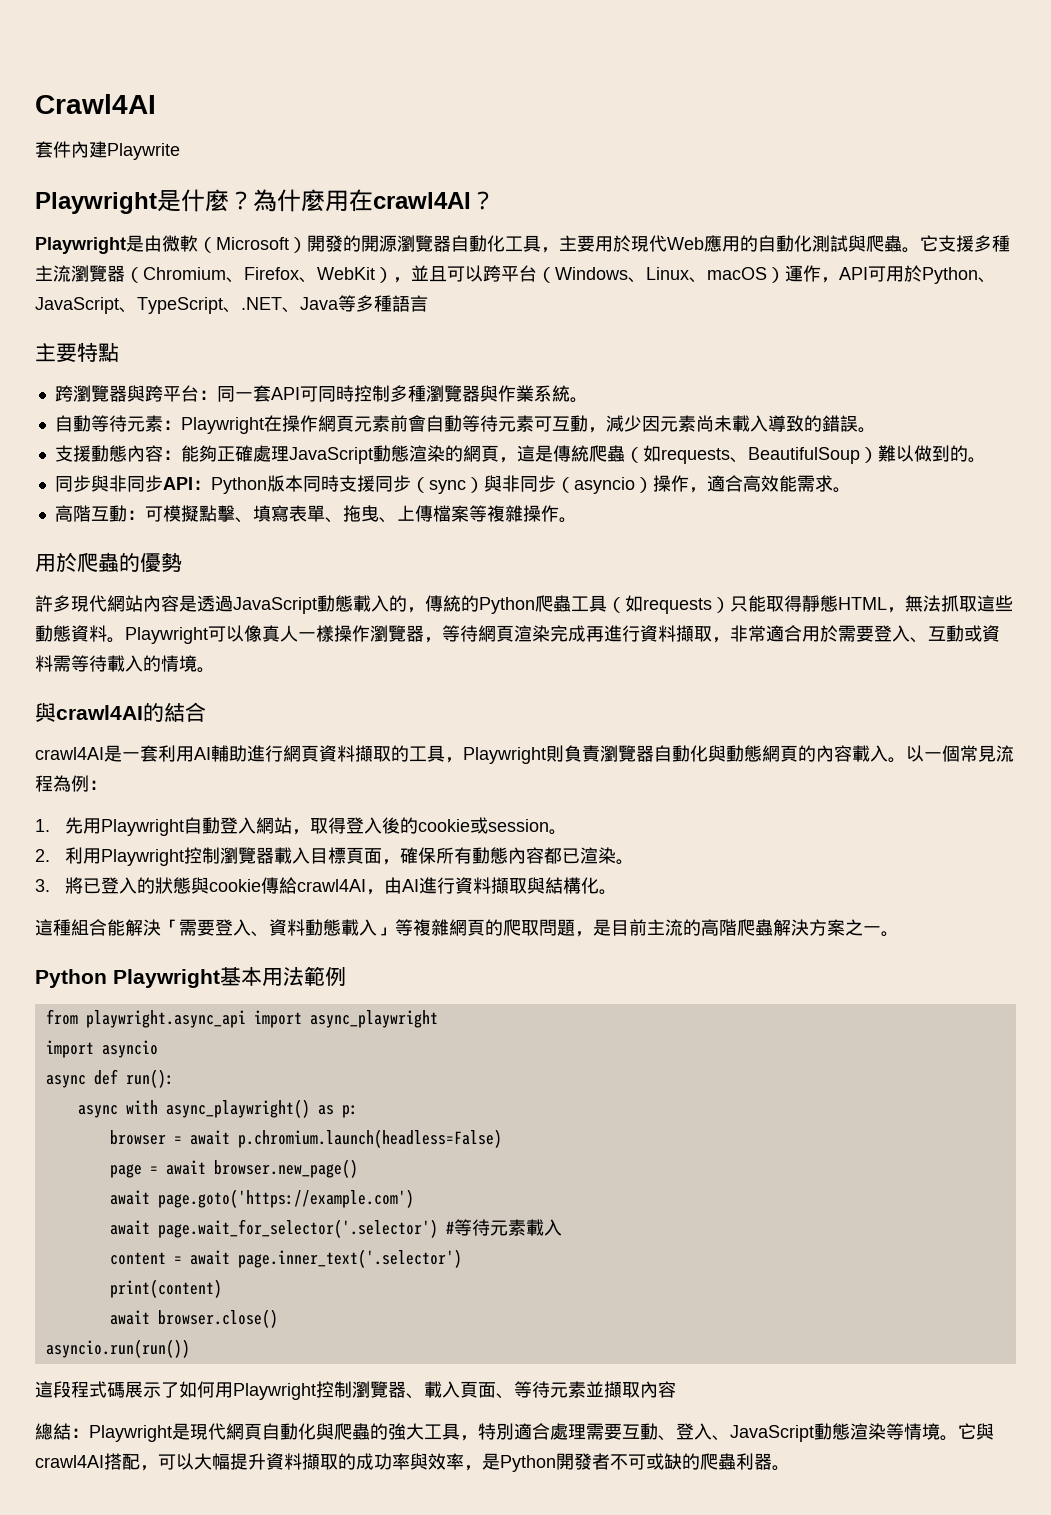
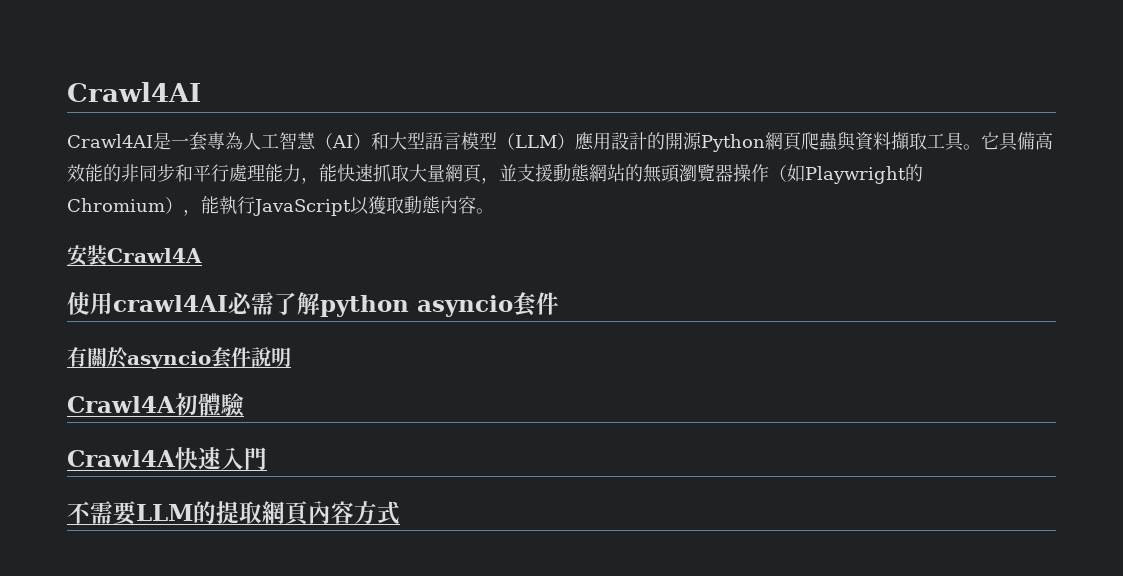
- 套件內建Playwrite
- Playwright是什麼？為什麼用在crawl4AI？
- Playwright是由微軟（Microsoft）開發的開源瀏覽器自動化工具，主要用於現代Web應用的自動化測試與爬蟲。它支援多種主流瀏覽器（Chromium、Firefox、WebKit），並且可以跨平台（Windows、Linux、macOS）運作，API可用於Python、JavaScript、TypeScript、.NET、Java等多種語言
- 主要特點
- 跨瀏覽器與跨平台：同一套API可同時控制多種瀏覽器與作業系統。
- 自動等待元素：Playwright在操作網頁元素前會自動等待元素可互動，減少因元素尚未載入導致的錯誤。
- 支援動態內容：能夠正確處理JavaScript動態渲染的網頁，這是傳統爬蟲（如requests、BeautifulSoup）難以做到的。
- 同步與非同步API：Python版本同時支援同步（sync）與非同步（asyncio）操作，適合高效能需求。
- 高階互動：可模擬點擊、填寫表單、拖曳、上傳檔案等複雜操作。
- 用於爬蟲的優勢
- 許多現代網站內容是透過JavaScript動態載入的，傳統的Python爬蟲工具（如requests）只能取得靜態HTML，無法抓取這些動態資料。Playwright可以像真人一樣操作瀏覽器，等待網頁渲染完成再進行資料擷取，非常適合用於需要登入、互動或資料需等待載入的情境。
- 與crawl4AI的結合
- crawl4AI是一套利用AI輔助進行網頁資料擷取的工具，Playwright則負責瀏覽器自動化與動態網頁的內容載入。以一個常見流程為例：
- 1.先用Playwright自動登入網站，取得登入後的cookie或session。
- 2.利用Playwright控制瀏覽器載入目標頁面，確保所有動態內容都已渲染。
- 3.將已登入的狀態與cookie傳給crawl4AI，由AI進行資料擷取與結構化。
- 這種組合能解決「需要登入、資料動態載入」等複雜網頁的爬取問題，是目前主流的高階爬蟲解決方案之一。
- Python Playwright基本用法範例
- from playwright.async_api import async_playwright
- import asyncio
- async def run():
- async with async_playwright() as p:
- browser = await p.chromium.launch(headless=False)
- page = await browser.new_page()
- await page.goto('https://example.com')
- await page.wait_for_selector('.selector') #等待元素載入
- content = await page.inner_text('.selector')
- print(content)
- await browser.close()
- asyncio.run(run())
- 這段程式碼展示了如何用Playwright控制瀏覽器、載入頁面、等待元素並擷取內容
- 總結：Playwright是現代網頁自動化與爬蟲的強大工具，特別適合處理需要互動、登入、JavaScript動態渲染等情境。它與crawl4AI搭配，可以大幅提升資料擷取的成功率與效率，是Python開發者不可或缺的爬蟲利器。
+ Crawl4AI是一套專為人工智慧（AI）和大型語言模型（LLM）應用設計的開源Python網頁爬蟲與資料擷取工具。它具備高效能的非同步和平行處理能力，能快速抓取大量網頁，並支援動態網站的無頭瀏覽器操作（如Playwright的Chromium），能執行JavaScript以獲取動態內容。
+ 安裝Crawl4A
+ 使用crawl4AI必需了解python asyncio套件
+ 有關於asyncio套件說明
+ Crawl4A初體驗
+ Crawl4A快速入門
+ 不需要LLM的提取網頁內容方式

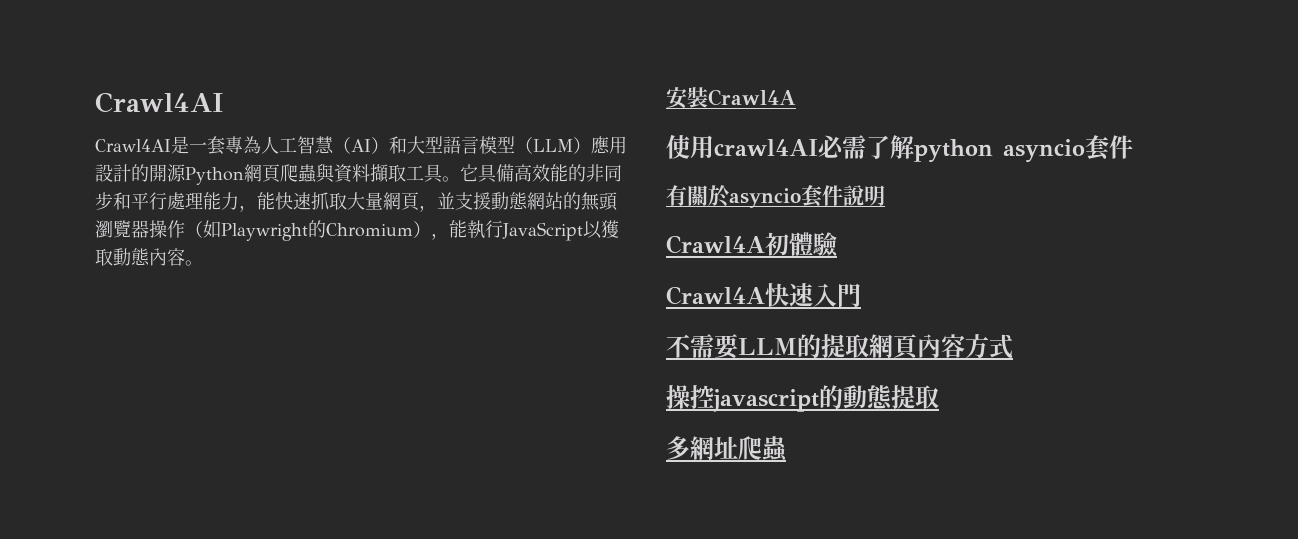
+ 操控javascript的動態提取
+ 多網址爬蟲

